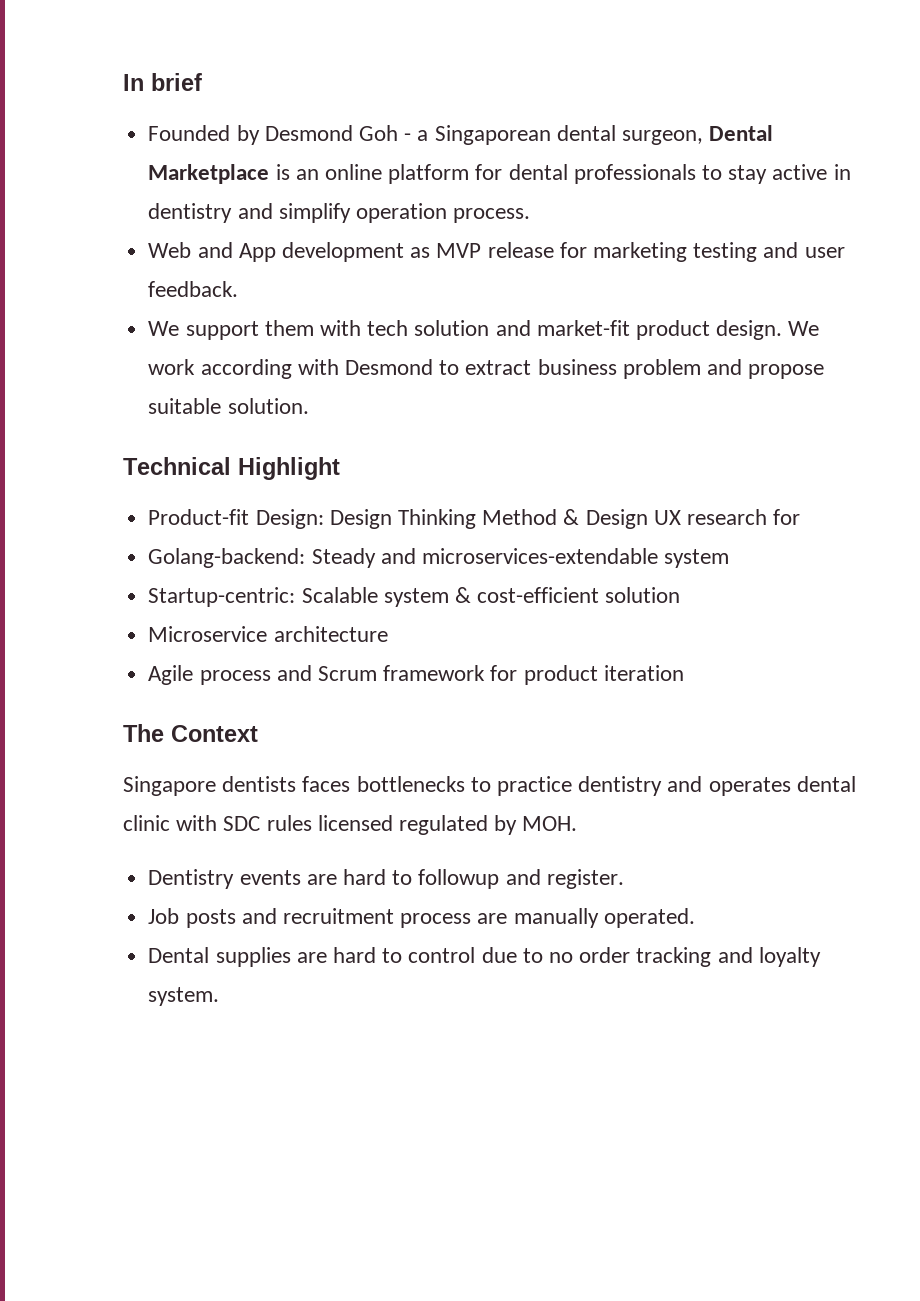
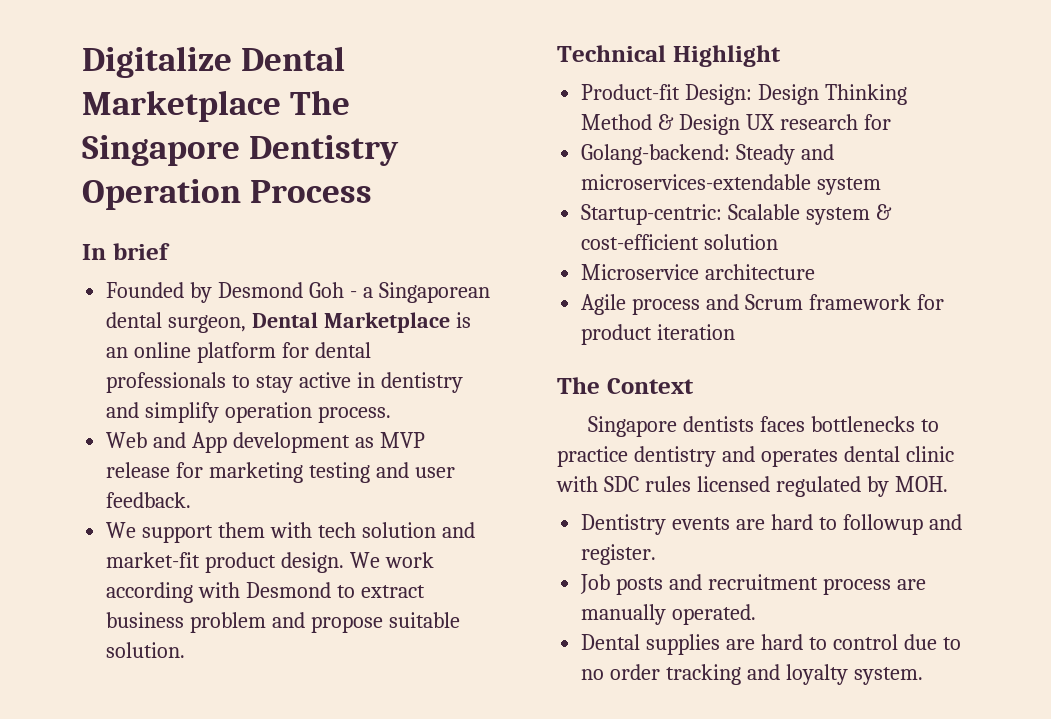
+ Digitalize Dental Marketplace The Singapore Dentistry Operation Process

